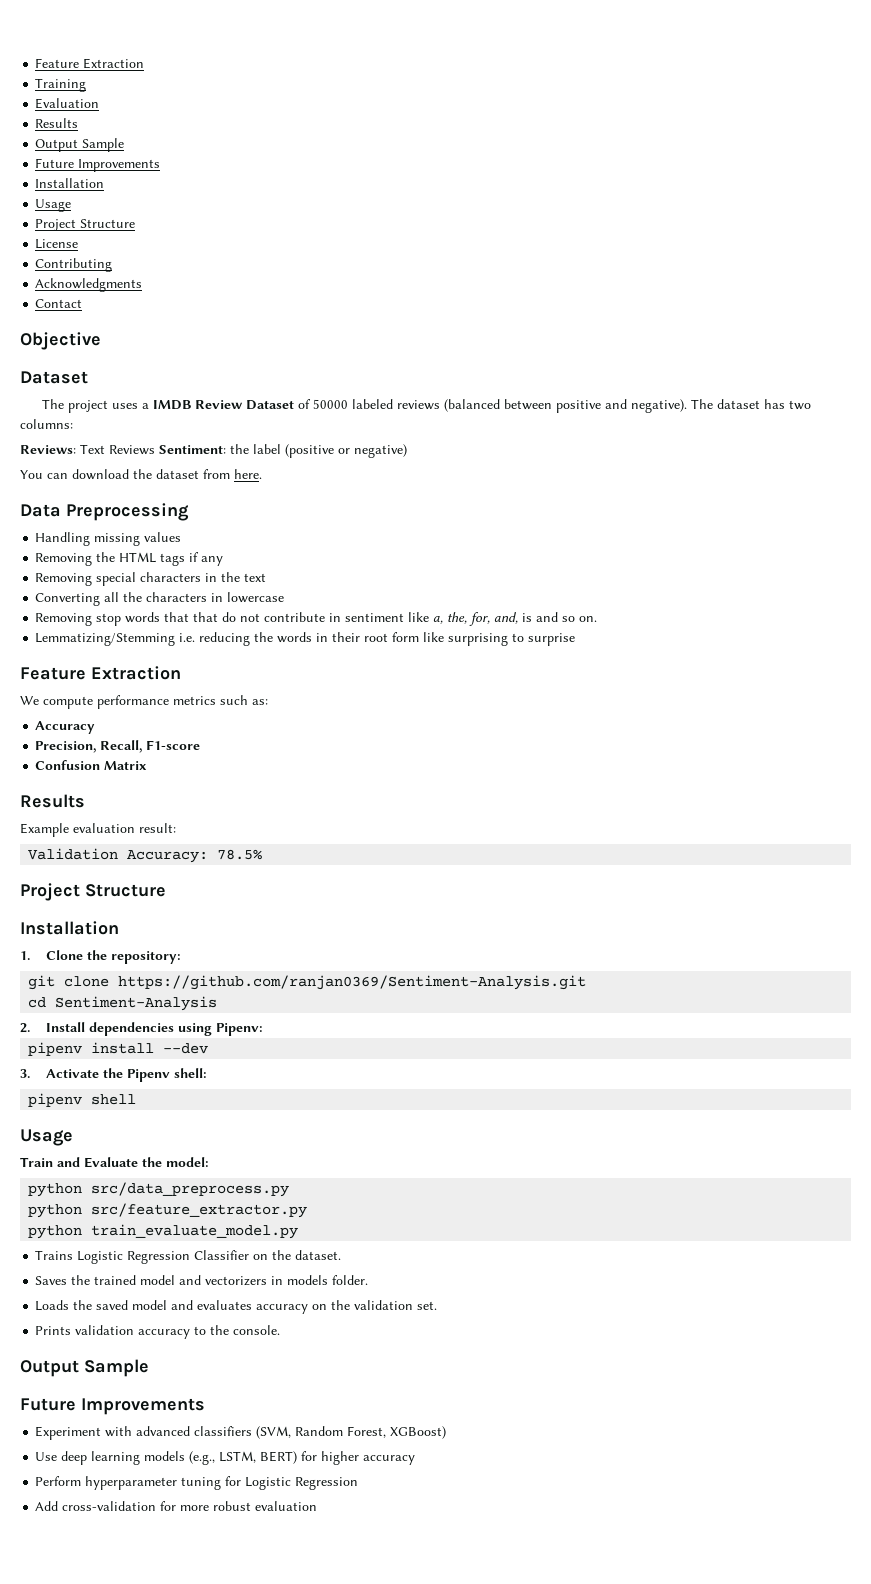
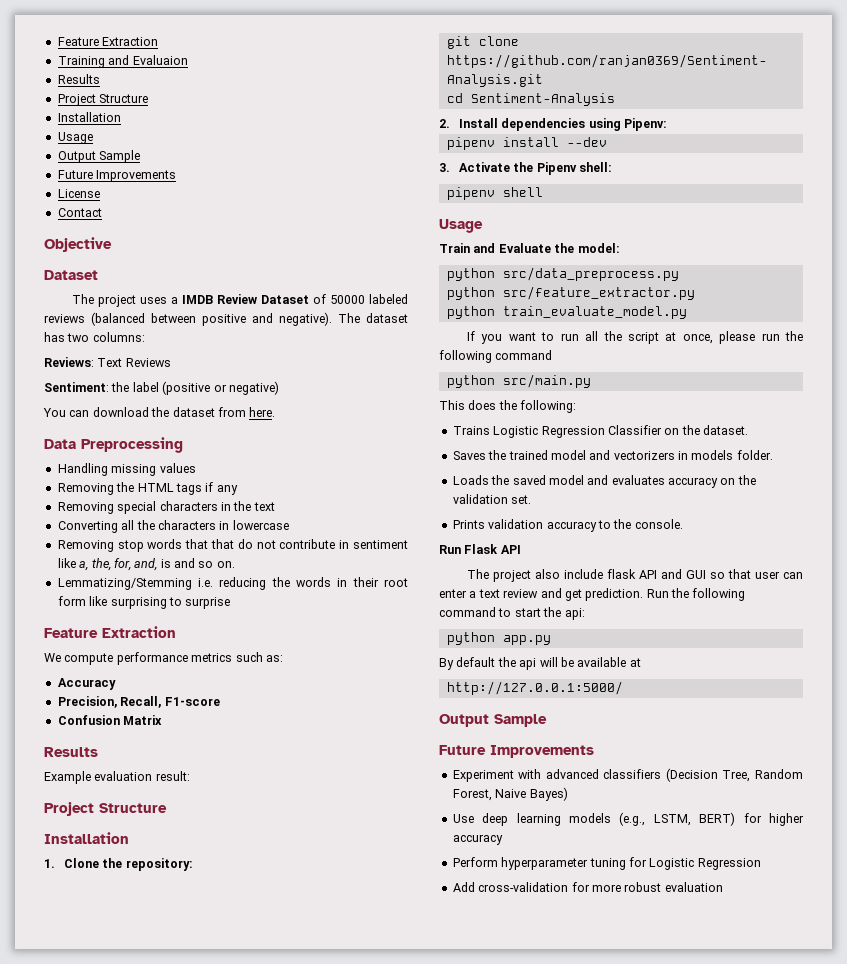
- Training
- Evaluation
+ Training and Evaluaion
  Results
+ Project Structure
+ Installation
+ Usage
  Output Sample
  Future Improvements
- Installation
- Usage
- Project Structure
- Contributing
- Acknowledgments
- Reviews: Text Reviews Sentiment: the label (positive or negative)
+ Reviews: Text Reviews
+ Sentiment: the label (positive or negative)
- Validation Accuracy: 78.5%
+ If you want to run all the script at once, please run the following command
+ python src/main.py
+ This does the following:
+ Run Flask API
+ The project also include flask API and GUI so that user can enter a text review and get prediction. Run the following command to start the api:
+ python app.py
+ By default the api will be available at
+ http://127.0.0.1:5000/
- Experiment with advanced classifiers (SVM, Random Forest, XGBoost)
+ Experiment with advanced classifiers (Decision Tree, Random Forest, Naive Bayes)

